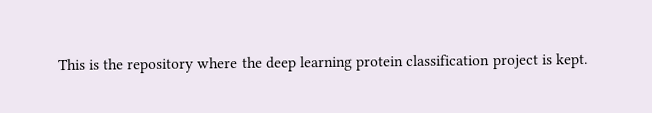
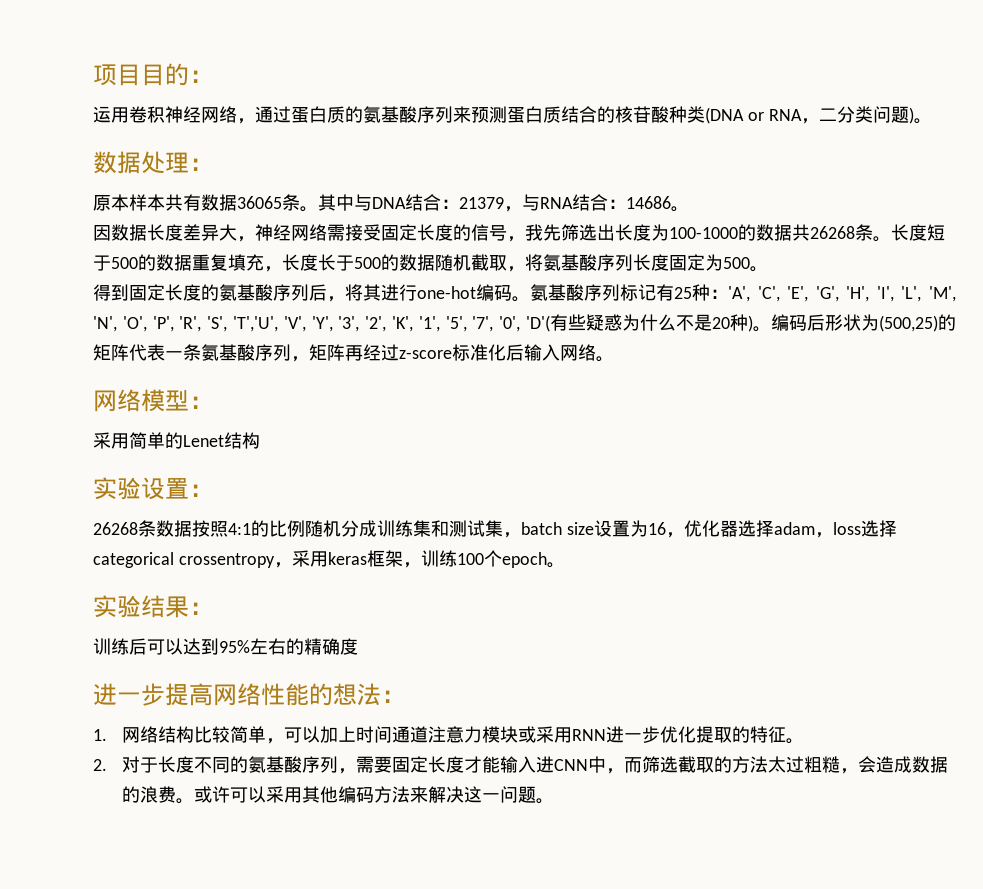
- This is the repository where the deep learning protein classification project is kept.
+ 项目目的：
+ 运用卷积神经网络，通过蛋白质的氨基酸序列来预测蛋白质结合的核苷酸种类(DNA or RNA，二分类问题)。
+ 数据处理：
+ 原本样本共有数据36065条。其中与DNA结合：21379，与RNA结合：14686。
+ 因数据长度差异大，神经网络需接受固定长度的信号，我先筛选出长度为100-1000的数据共26268条。长度短于500的数据重复填充，长度长于500的数据随机截取，将氨基酸序列长度固定为500。
+ 得到固定长度的氨基酸序列后，将其进行one-hot编码。氨基酸序列标记有25种：'A', 'C', 'E', 'G', 'H', 'I', 'L', 'M', 'N', 'O', 'P', 'R', 'S', 'T','U', 'V', 'Y', '3', '2', 'K', '1', '5', '7', '0', 'D'(有些疑惑为什么不是20种)。编码后形状为(500,25)的矩阵代表一条氨基酸序列，矩阵再经过z-score标准化后输入网络。
+ 网络模型：
+ 采用简单的Lenet结构
+ 实验设置：
+ 26268条数据按照4:1的比例随机分成训练集和测试集，batch size设置为16，优化器选择adam，loss选择categorical crossentropy，采用keras框架，训练100个epoch。
+ 实验结果：
+ 训练后可以达到95%左右的精确度
+ 进一步提高网络性能的想法：
+ 1.网络结构比较简单，可以加上时间通道注意力模块或采用RNN进一步优化提取的特征。
+ 2.对于长度不同的氨基酸序列，需要固定长度才能输入进CNN中，而筛选截取的方法太过粗糙，会造成数据的浪费。或许可以采用其他编码方法来解决这一问题。

